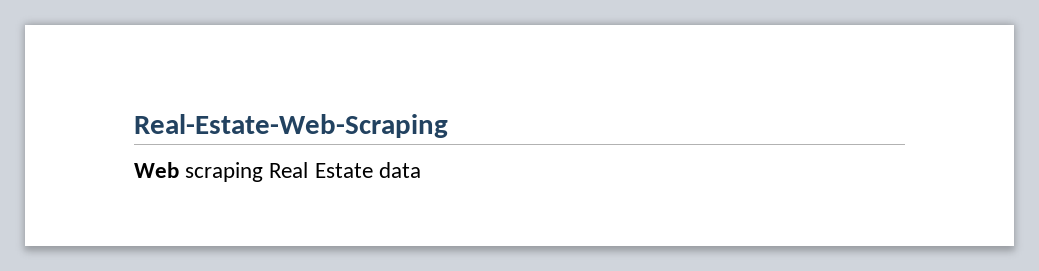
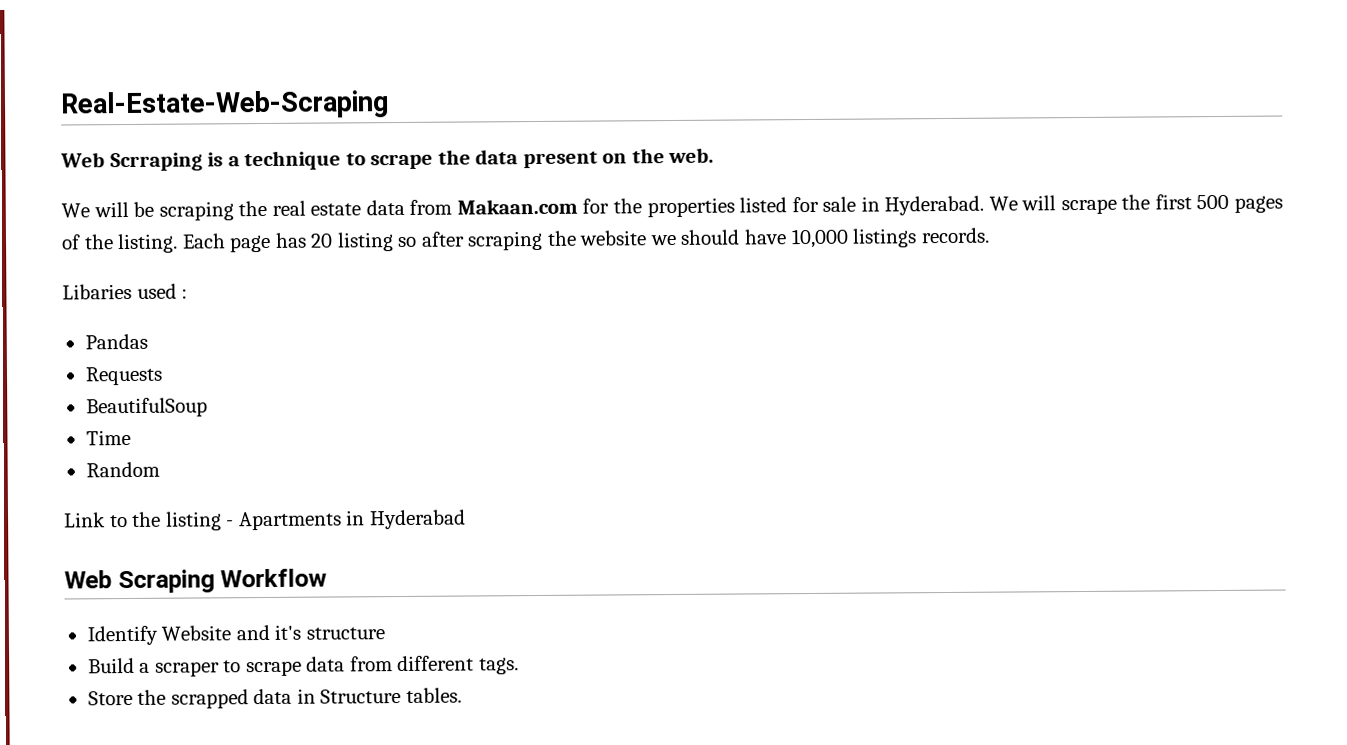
- Web scraping Real Estate data
+ Web Scrraping is a technique to scrape the data present on the web.
+ We will be scraping the real estate data from Makaan.com for the properties listed for sale in Hyderabad. We will scrape the first 500 pages of the listing. Each page has 20 listing so after scraping the website we should have 10,000 listings records.
+ Libaries used :
+ Pandas
+ Requests
+ BeautifulSoup
+ Time
+ Random
+ Link to the listing - Apartments in Hyderabad
+ Web Scraping Workflow
+ Identify Website and it's structure
+ Build a scraper to scrape data from different tags.
+ Store the scrapped data in Structure tables.

